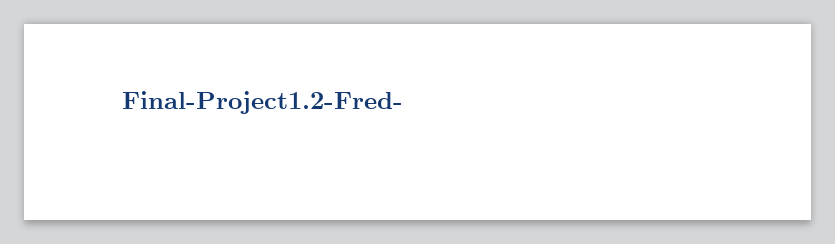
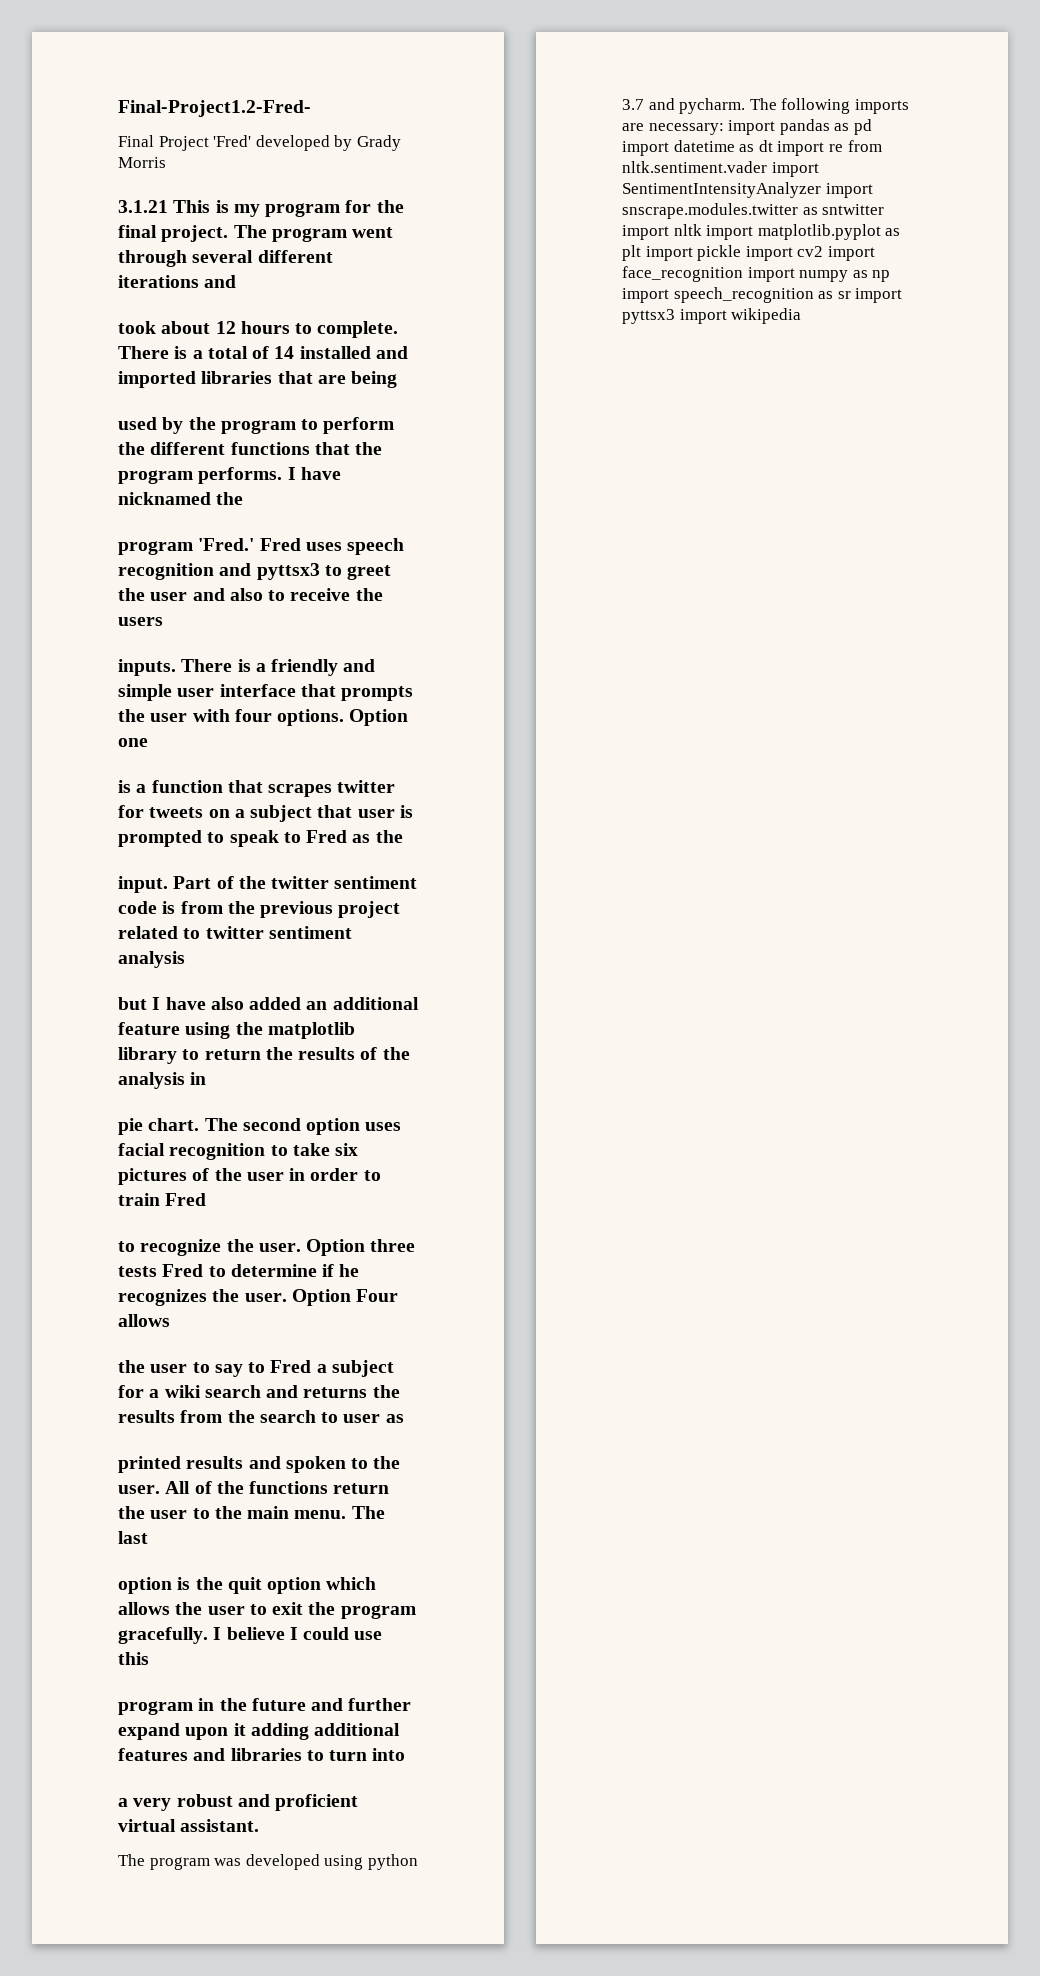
+ Final Project 'Fred' developed by Grady Morris
+ 3.1.21 This is my program for the final project. The program went through several different iterations and
+ took about 12 hours to complete. There is a total of 14 installed and imported libraries that are being
+ used by the program to perform the different functions that the program performs. I have nicknamed the
+ program 'Fred.' Fred uses speech recognition and pyttsx3 to greet the user and also to receive the users
+ inputs. There is a friendly and simple user interface that prompts the user with four options. Option one
+ is a function that scrapes twitter for tweets on a subject that user is prompted to speak to Fred as the
+ input. Part of the twitter sentiment code is from the previous project related to twitter sentiment analysis
+ but I have also added an additional feature using the matplotlib library to return the results of the analysis in
+ pie chart. The second option uses facial recognition to take six pictures of the user in order to train Fred
+ to recognize the user. Option three tests Fred to determine if he recognizes the user. Option Four allows
+ the user to say to Fred a subject for a wiki search and returns the results from the search to user as
+ printed results and spoken to the user. All of the functions return the user to the main menu. The last
+ option is the quit option which allows the user to exit the program gracefully. I believe I could use this
+ program in the future and further expand upon it adding additional features and libraries to turn into
+ a very robust and proficient virtual assistant.
+ The program was developed using python 3.7 and pycharm. The following imports are necessary: import pandas as pd import datetime as dt import re from nltk.sentiment.vader import SentimentIntensityAnalyzer import snscrape.modules.twitter as sntwitter import nltk import matplotlib.pyplot as plt import pickle import cv2 import face_recognition import numpy as np import speech_recognition as sr import pyttsx3 import wikipedia

